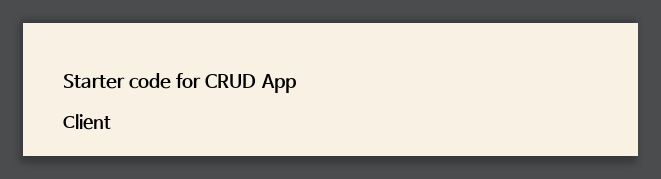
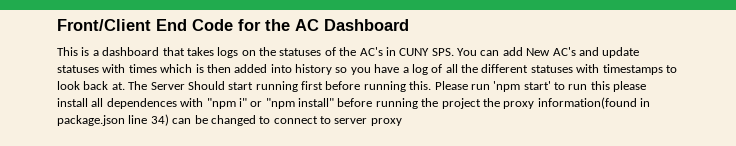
- Starter code for CRUD App
- Client
+ Front/Client End Code for the AC Dashboard
+ This is a dashboard that takes logs on the statuses of the AC's in CUNY SPS. You can add New AC's and update statuses with times which is then added into history so you have a log of all the different statuses with timestamps to look back at. The Server Should start running first before running this. Please run 'npm start' to run this please install all dependences with "npm i" or "npm install" before running the project the proxy information(found in package.json line 34) can be changed to connect to server proxy

